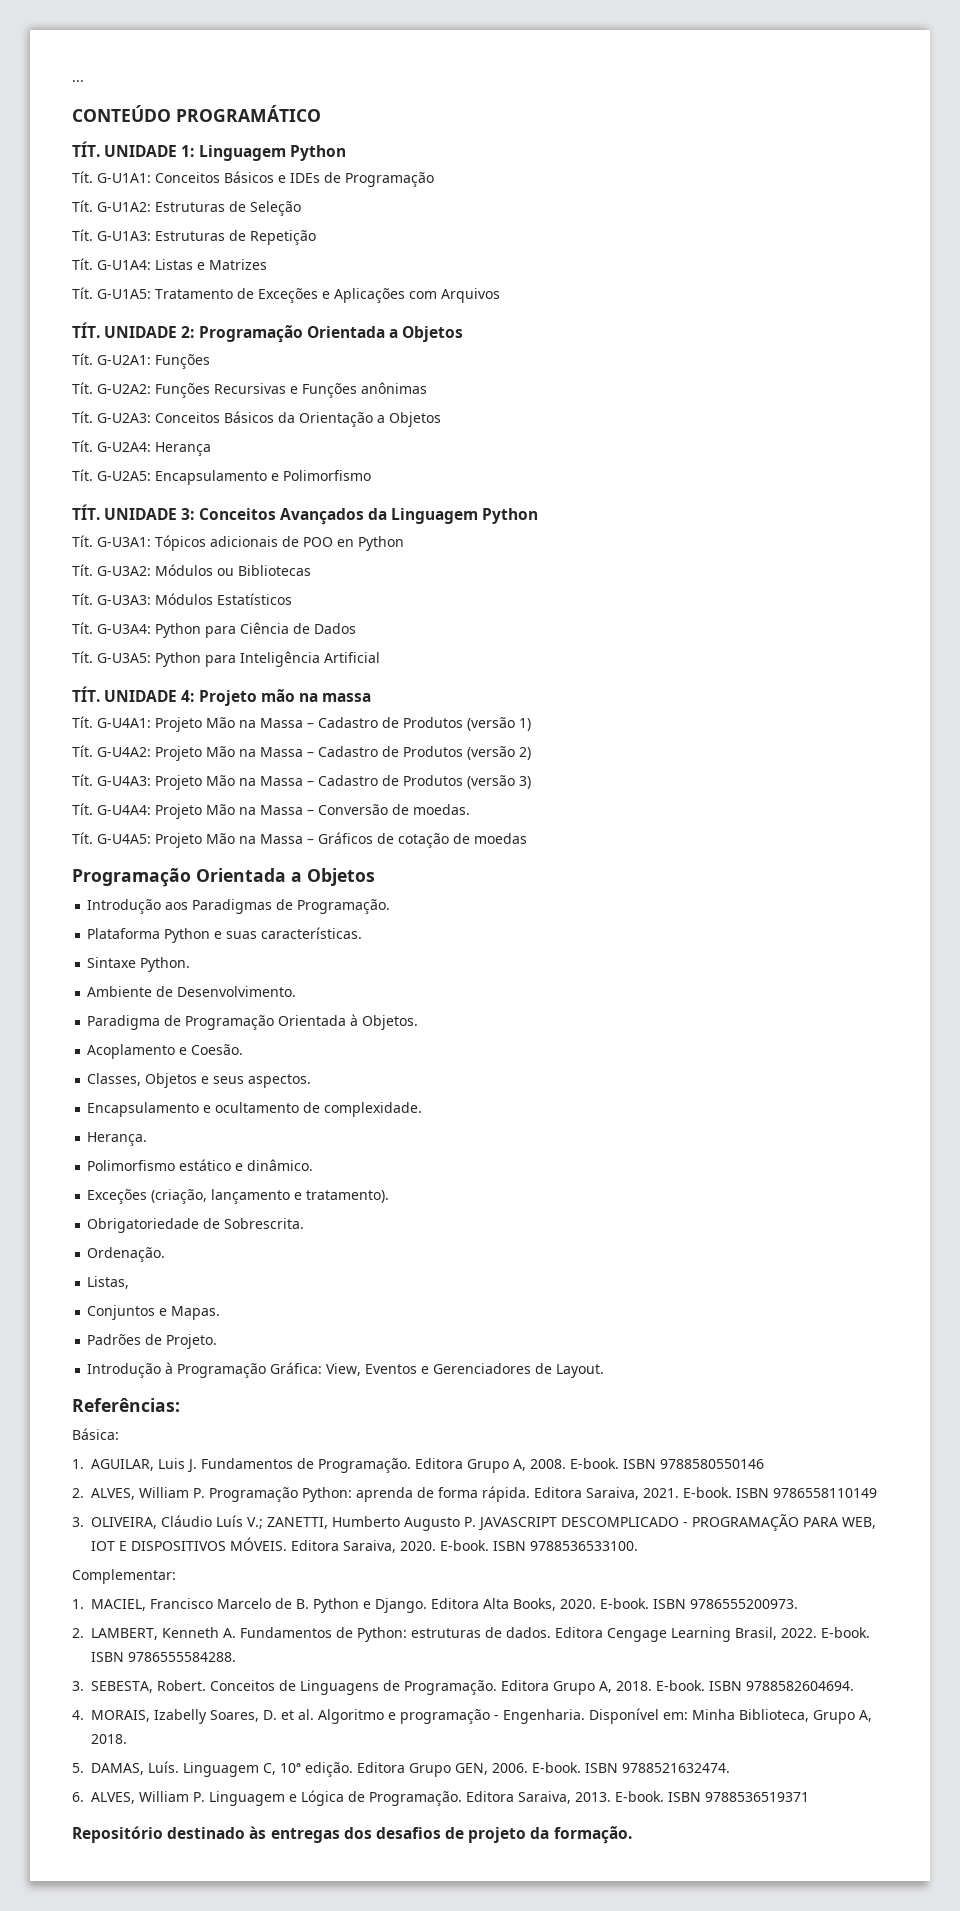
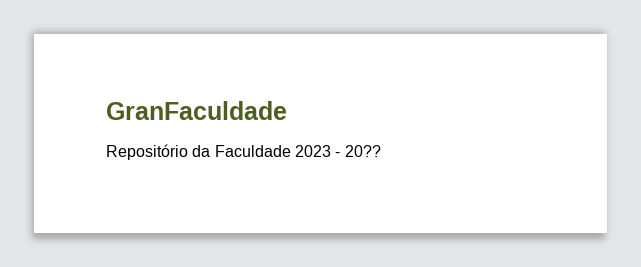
- ...
- CONTEÚDO PROGRAMÁTICO
- TÍT. UNIDADE 1: Linguagem Python
- Tít. G-U1A1: Conceitos Básicos e IDEs de Programação
- Tít. G-U1A2: Estruturas de Seleção
- Tít. G-U1A3: Estruturas de Repetição
- Tít. G-U1A4: Listas e Matrizes
- Tít. G-U1A5: Tratamento de Exceções e Aplicações com Arquivos
- TÍT. UNIDADE 2: Programação Orientada a Objetos
- Tít. G-U2A1: Funções
- Tít. G-U2A2: Funções Recursivas e Funções anônimas
- Tít. G-U2A3: Conceitos Básicos da Orientação a Objetos
- Tít. G-U2A4: Herança
- Tít. G-U2A5: Encapsulamento e Polimorfismo
- TÍT. UNIDADE 3: Conceitos Avançados da Linguagem Python
- Tít. G-U3A1: Tópicos adicionais de POO en Python
- Tít. G-U3A2: Módulos ou Bibliotecas
- Tít. G-U3A3: Módulos Estatísticos
- Tít. G-U3A4: Python para Ciência de Dados
- Tít. G-U3A5: Python para Inteligência Artificial
- TÍT. UNIDADE 4: Projeto mão na massa
- Tít. G-U4A1: Projeto Mão na Massa – Cadastro de Produtos (versão 1)
- Tít. G-U4A2: Projeto Mão na Massa – Cadastro de Produtos (versão 2)
- Tít. G-U4A3: Projeto Mão na Massa – Cadastro de Produtos (versão 3)
- Tít. G-U4A4: Projeto Mão na Massa – Conversão de moedas.
- Tít. G-U4A5: Projeto Mão na Massa – Gráficos de cotação de moedas
- Programação Orientada a Objetos
- Introdução aos Paradigmas de Programação.
- Plataforma Python e suas características.
- Sintaxe Python.
- Ambiente de Desenvolvimento.
- Paradigma de Programação Orientada à Objetos.
- Acoplamento e Coesão.
- Classes, Objetos e seus aspectos.
- Encapsulamento e ocultamento de complexidade.
- Herança.
- Polimorfismo estático e dinâmico.
- Exceções (criação, lançamento e tratamento).
- Obrigatoriedade de Sobrescrita.
- Ordenação.
- Listas,
- Conjuntos e Mapas.
- Padrões de Projeto.
- Introdução à Programação Gráfica: View, Eventos e Gerenciadores de Layout.
- Referências:
- Básica:
- 1. AGUILAR, Luis J. Fundamentos de Programação. Editora Grupo A, 2008. E-book. ISBN 9788580550146
- 2. ALVES, William P. Programação Python: aprenda de forma rápida. Editora Saraiva, 2021. E-book. ISBN 9786558110149
- 3. OLIVEIRA, Cláudio Luís V.; ZANETTI, Humberto Augusto P. JAVASCRIPT DESCOMPLICADO - PROGRAMAÇÃO PARA WEB, IOT E DISPOSITIVOS MÓVEIS. Editora Saraiva, 2020. E-book. ISBN 9788536533100.
- Complementar:
- 1. MACIEL, Francisco Marcelo de B. Python e Django. Editora Alta Books, 2020. E-book. ISBN 9786555200973.
- 2. LAMBERT, Kenneth A. Fundamentos de Python: estruturas de dados. Editora Cengage Learning Brasil, 2022. E-book. ISBN 9786555584288.
- 3. SEBESTA, Robert. Conceitos de Linguagens de Programação. Editora Grupo A, 2018. E-book. ISBN 9788582604694.
- 4. MORAIS, Izabelly Soares, D. et al. Algoritmo e programação - Engenharia. Disponível em: Minha Biblioteca, Grupo A, 2018.
- 5. DAMAS, Luís. Linguagem C, 10ª edição. Editora Grupo GEN, 2006. E-book. ISBN 9788521632474.
- 6. ALVES, William P. Linguagem e Lógica de Programação. Editora Saraiva, 2013. E-book. ISBN 9788536519371
- Repositório destinado às entregas dos desafios de projeto da formação.
+ GranFaculdade
+ Repositório da Faculdade 2023 - 20??

